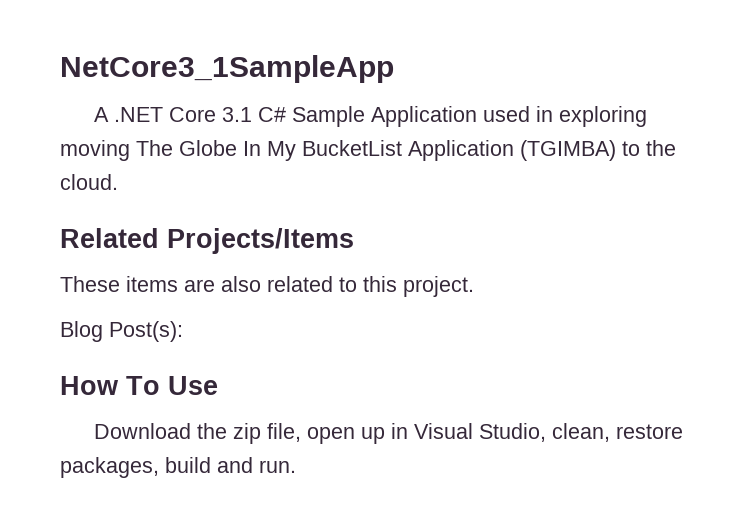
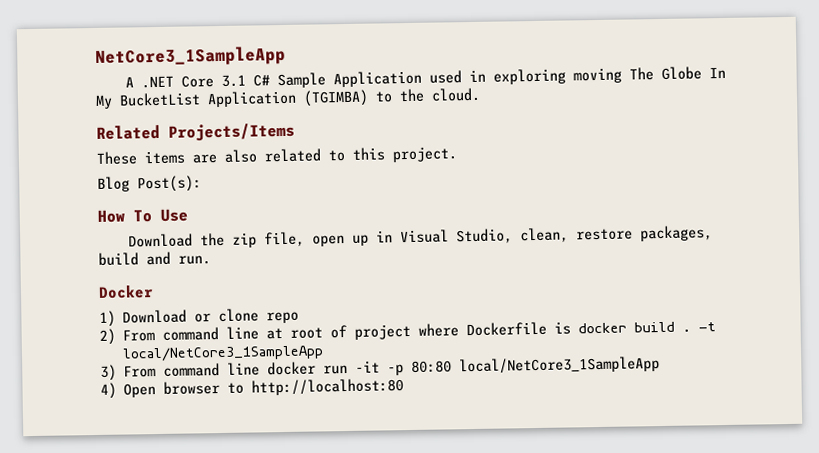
+ Docker
+ 1) Download or clone repo
+ 2) From command line at root of project where Dockerfile is docker build . -t local/NetCore3_1SampleApp
+ 3) From command line docker run -it -p 80:80 local/NetCore3_1SampleApp
+ 4) Open browser to http://localhost:80

